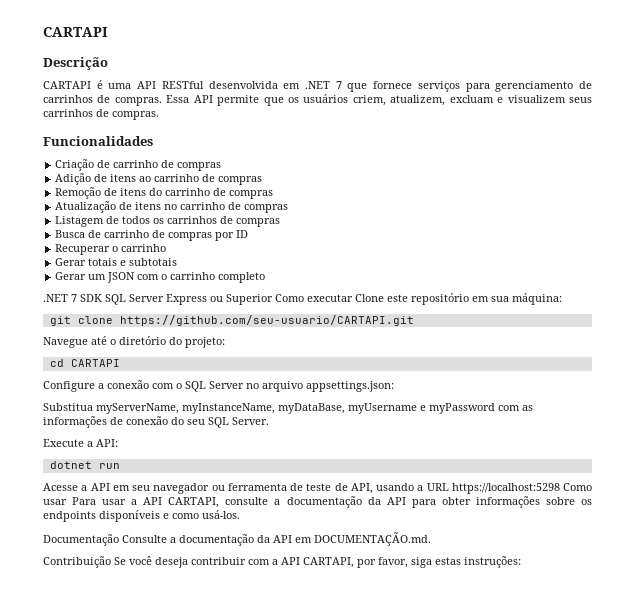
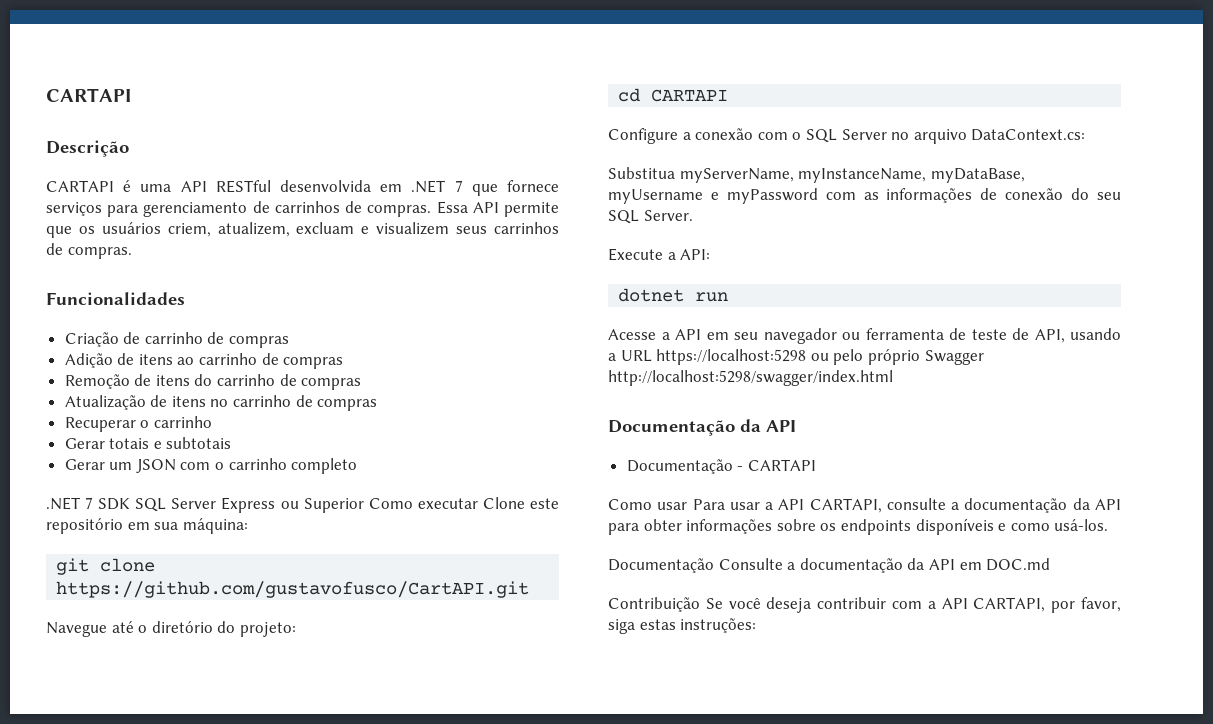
- Listagem de todos os carrinhos de compras
- Busca de carrinho de compras por ID
- git clone https://github.com/seu-usuario/CARTAPI.git
+ git clone https://github.com/gustavofusco/CartAPI.git
- Configure a conexão com o SQL Server no arquivo appsettings.json:
+ Configure a conexão com o SQL Server no arquivo DataContext.cs:
- Acesse a API em seu navegador ou ferramenta de teste de API, usando a URL https://localhost:5298 Como usar Para usar a API CARTAPI, consulte a documentação da API para obter informações sobre os endpoints disponíveis e como usá-los.
+ Acesse a API em seu navegador ou ferramenta de teste de API, usando a URL https://localhost:5298 ou pelo próprio Swagger http://localhost:5298/swagger/index.html
+ Documentação da API
+ Documentação - CARTAPI
+ Como usar Para usar a API CARTAPI, consulte a documentação da API para obter informações sobre os endpoints disponíveis e como usá-los.
- Documentação Consulte a documentação da API em DOCUMENTAÇÃO.md.
+ Documentação Consulte a documentação da API em DOC.md

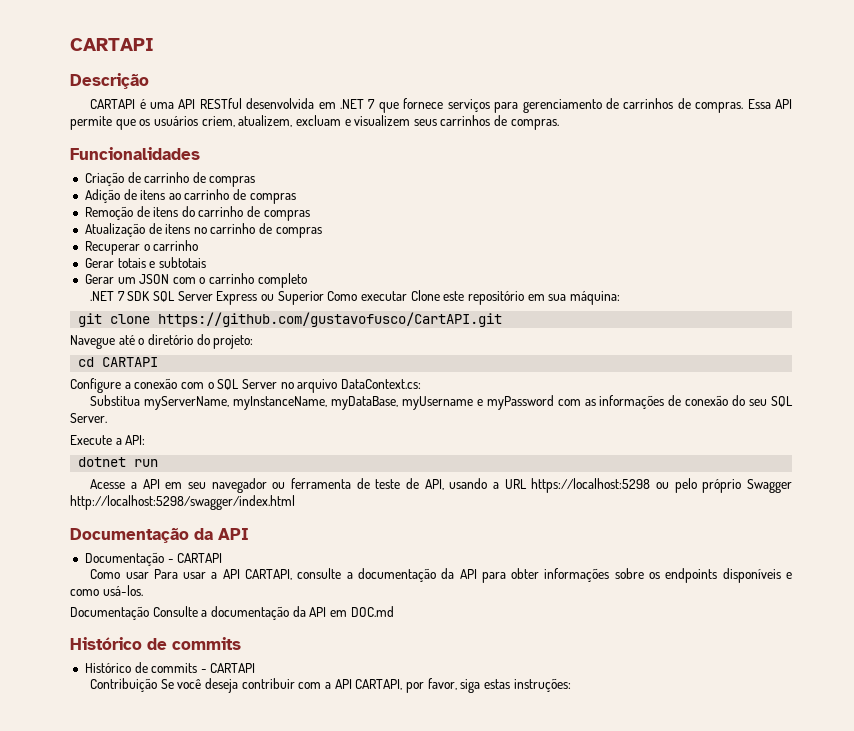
  Documentação Consulte a documentação da API em DOC.md
+ Histórico de commits
+ Histórico de commits - CARTAPI

